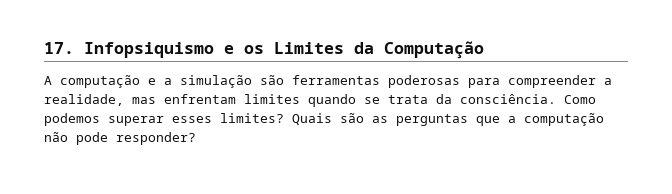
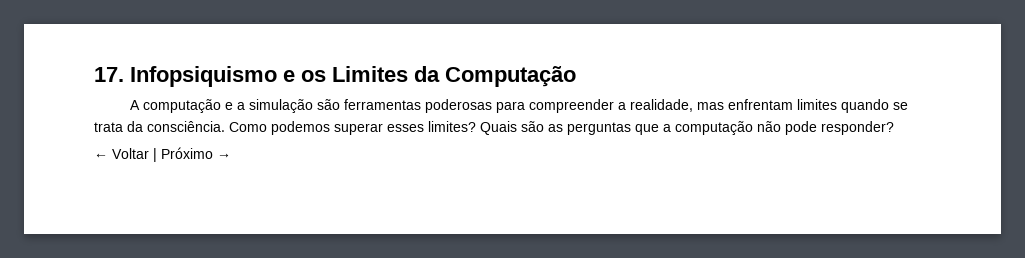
+ ← Voltar | Próximo →

